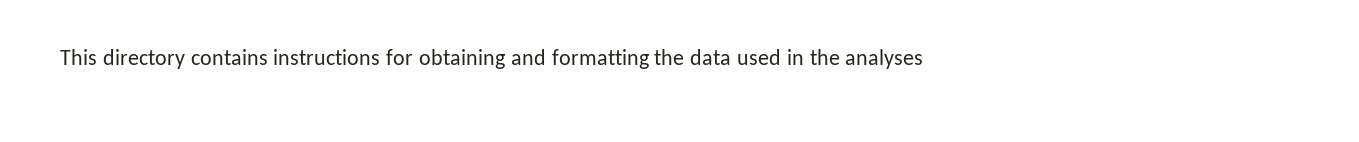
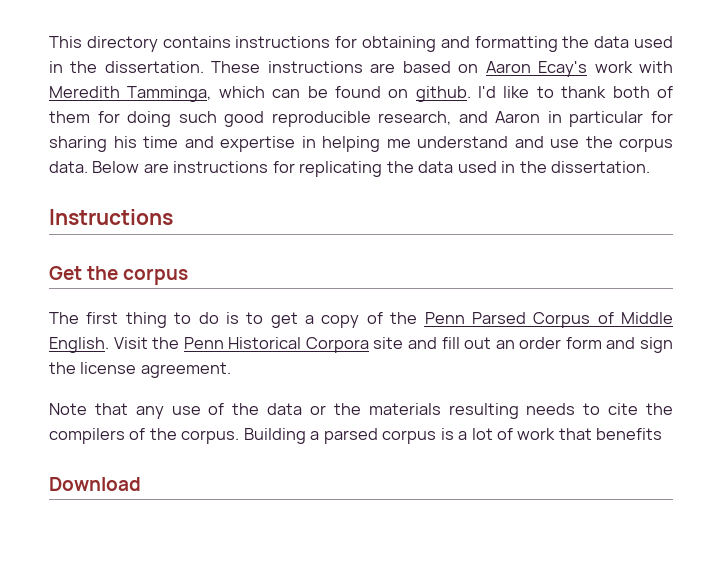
- This directory contains instructions for obtaining and formatting the data used in the analyses
+ This directory contains instructions for obtaining and formatting the data used in the dissertation. These instructions are based on Aaron Ecay's work with Meredith Tamminga, which can be found on github. I'd like to thank both of them for doing such good reproducible research, and Aaron in particular for sharing his time and expertise in helping me understand and use the corpus data. Below are instructions for replicating the data used in the dissertation.
+ Instructions
+ Get the corpus
+ The first thing to do is to get a copy of the Penn Parsed Corpus of Middle English. Visit the Penn Historical Corpora site and fill out an order form and sign the license agreement.
+ Note that any use of the data or the materials resulting needs to cite the compilers of the corpus. Building a parsed corpus is a lot of work that benefits
+ Download

